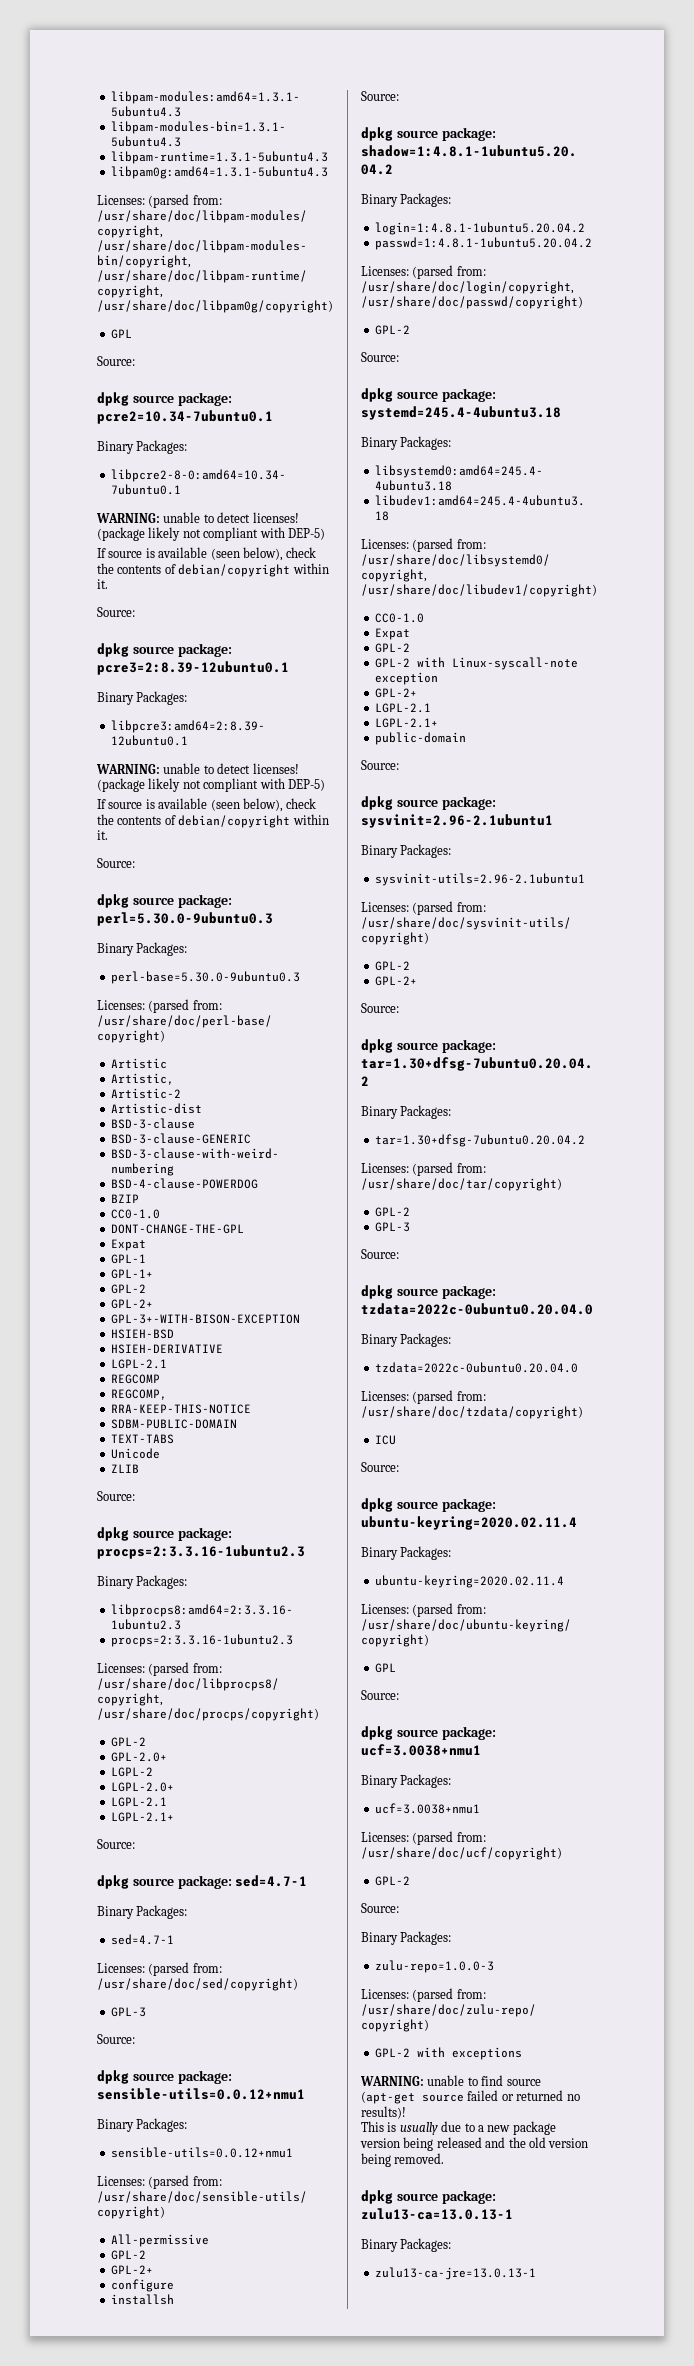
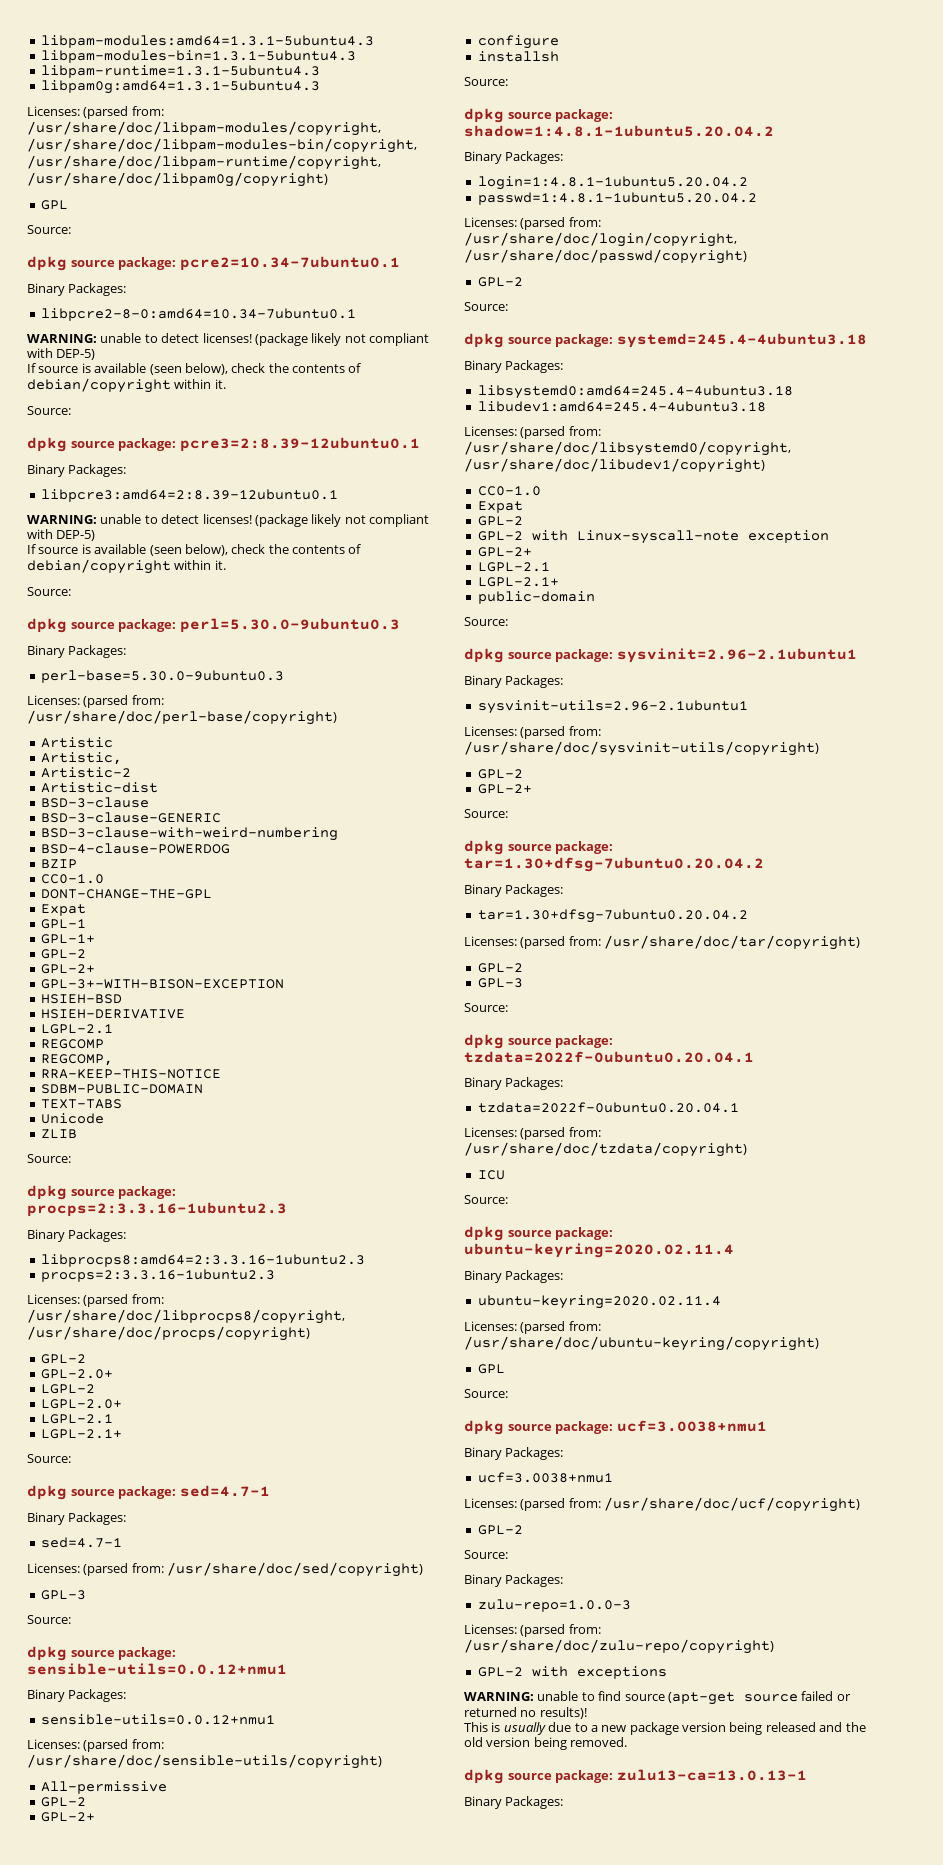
- dpkg source package: tzdata=2022c-0ubuntu0.20.04.0
+ dpkg source package: tzdata=2022f-0ubuntu0.20.04.1
  Binary Packages:
- tzdata=2022c-0ubuntu0.20.04.0
+ tzdata=2022f-0ubuntu0.20.04.1
- zulu13-ca-jre=13.0.13-1

